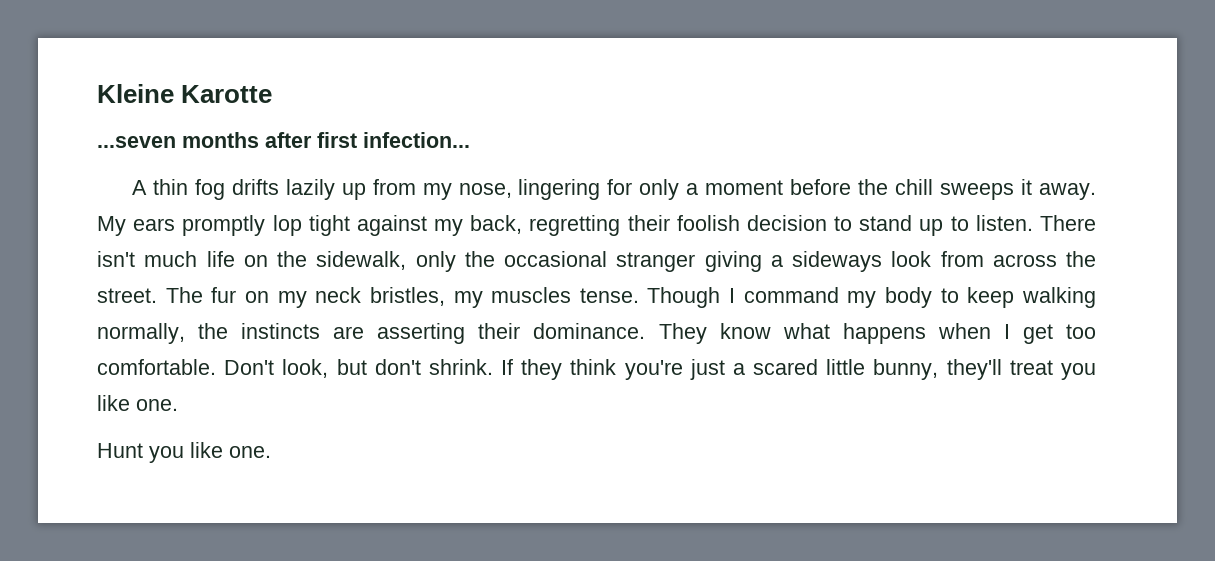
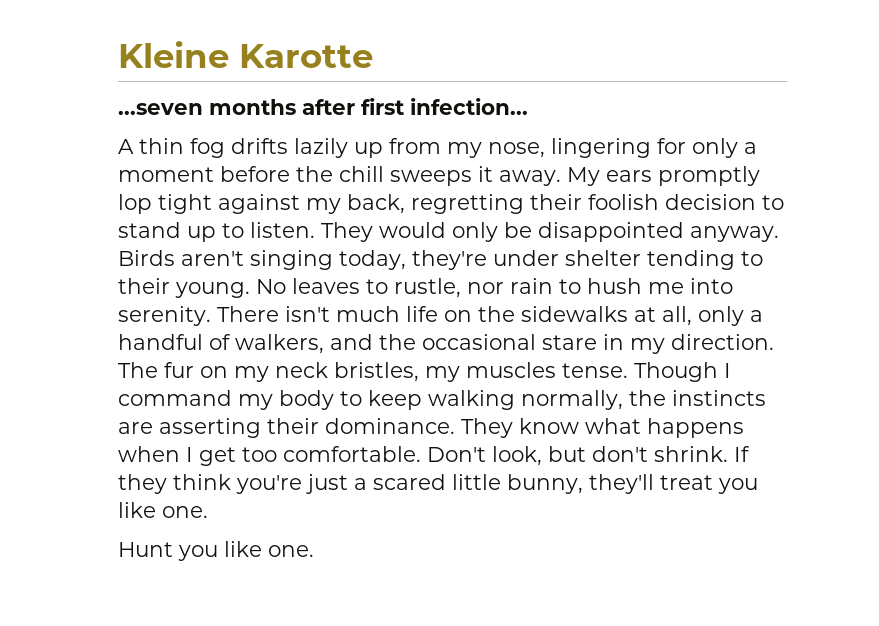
+ They would only be disappointed anyway. Birds aren't singing today, they're under shelter tending to their young. No leaves to rustle, nor rain to hush me into serenity.
- There isn't much life on the sidewalk, only the occasional stranger giving a sideways look from across the street.
+ There isn't much life on the sidewalks at all, only a handful of walkers, and the occasional stare in my direction.

